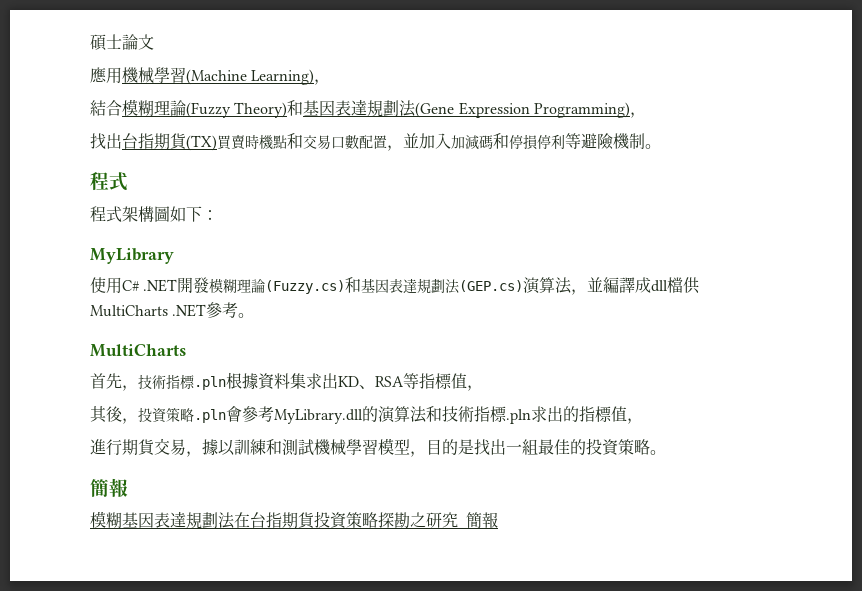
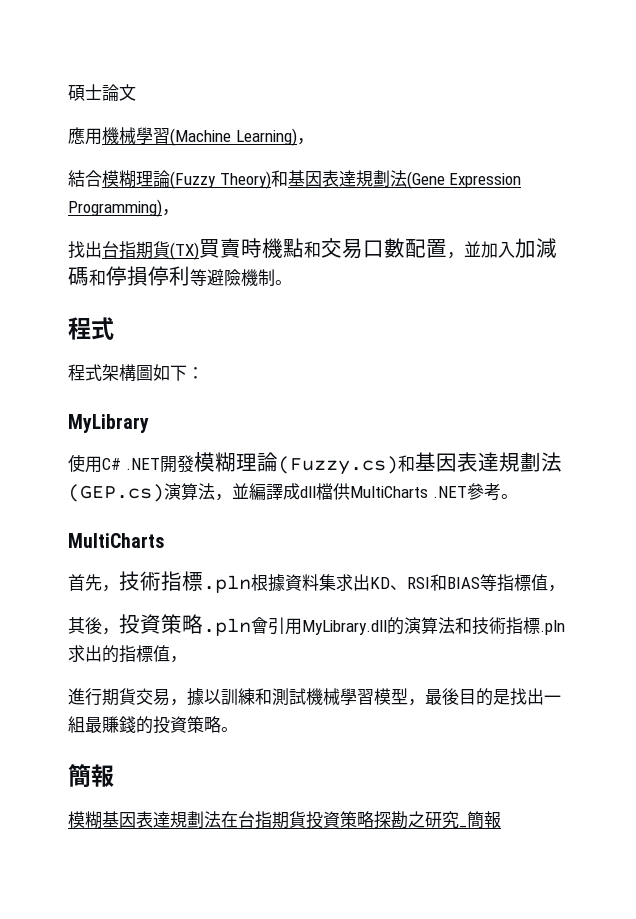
- 首先，技術指標.pln根據資料集求出KD、RSA等指標值，
+ 首先，技術指標.pln根據資料集求出KD、RSI和BIAS等指標值，
- 其後，投資策略.pln會參考MyLibrary.dll的演算法和技術指標.pln求出的指標值，
+ 其後，投資策略.pln會引用MyLibrary.dll的演算法和技術指標.pln求出的指標值，
- 進行期貨交易，據以訓練和測試機械學習模型，目的是找出一組最佳的投資策略。
+ 進行期貨交易，據以訓練和測試機械學習模型，最後目的是找出一組最賺錢的投資策略。

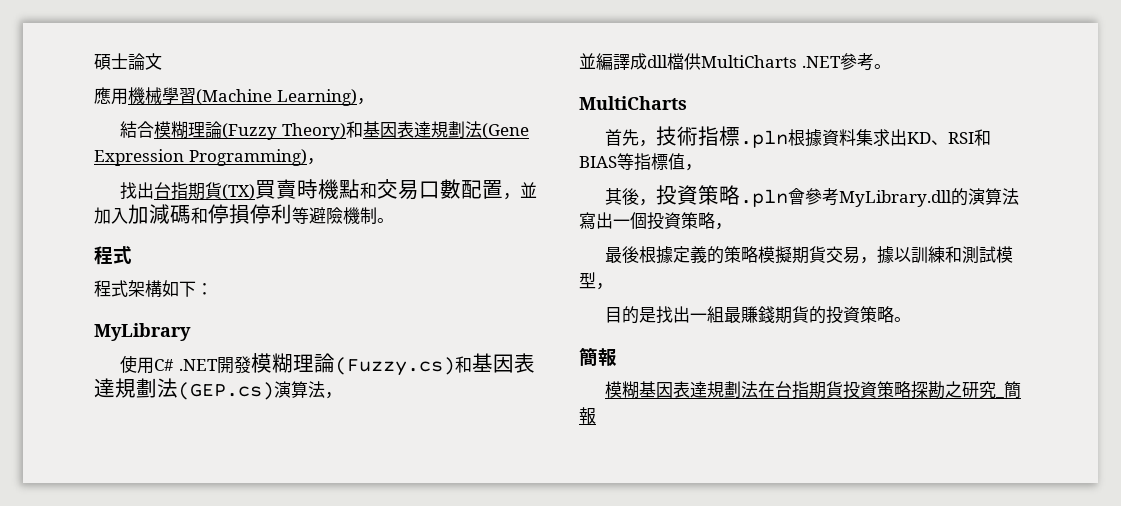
- 程式架構圖如下：
+ 程式架構如下：
- 使用C# .NET開發模糊理論(Fuzzy.cs)和基因表達規劃法(GEP.cs)演算法，並編譯成dll檔供MultiCharts .NET參考。
+ 使用C# .NET開發模糊理論(Fuzzy.cs)和基因表達規劃法(GEP.cs)演算法，
+ 並編譯成dll檔供MultiCharts .NET參考。
- 其後，投資策略.pln會引用MyLibrary.dll的演算法和技術指標.pln求出的指標值，
- 進行期貨交易，據以訓練和測試機械學習模型，最後目的是找出一組最賺錢的投資策略。
+ 其後，投資策略.pln會參考MyLibrary.dll的演算法寫出一個投資策略，
+ 最後根據定義的策略模擬期貨交易，據以訓練和測試模型，
+ 目的是找出一組最賺錢期貨的投資策略。

